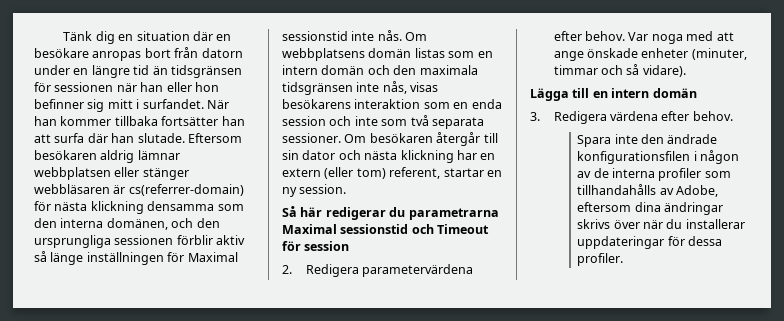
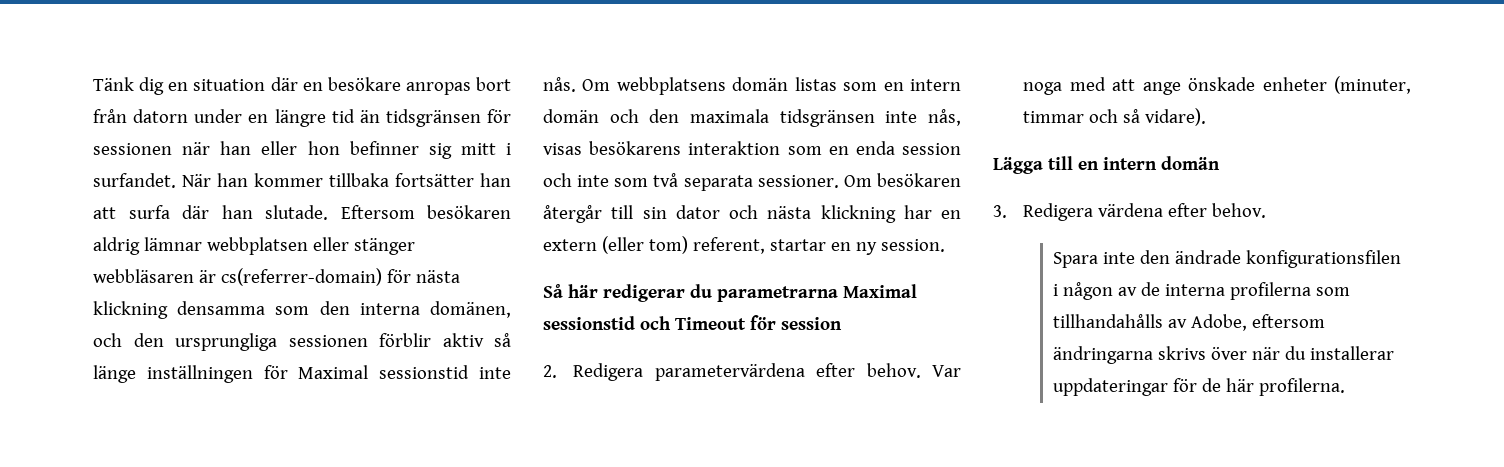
- Spara inte den ändrade konfigurationsfilen i någon av de interna profiler som tillhandahålls av Adobe, eftersom dina ändringar skrivs över när du installerar uppdateringar för dessa profiler.
+ Spara inte den ändrade konfigurationsfilen i någon av de interna profilerna som tillhandahålls av Adobe, eftersom ändringarna skrivs över när du installerar uppdateringar för de här profilerna.

